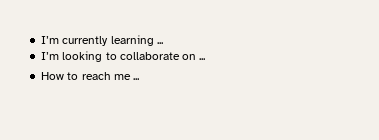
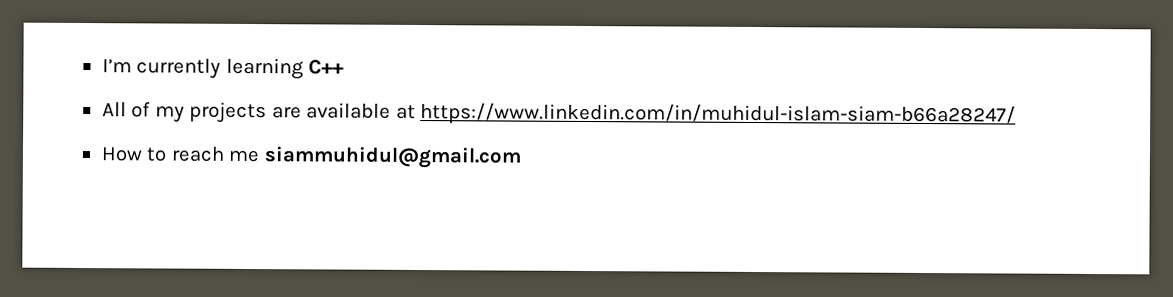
- I’m currently learning ...
- I’m looking to collaborate on ...
+ I’m currently learning C++
+ All of my projects are available at https://www.linkedin.com/in/muhidul-islam-siam-b66a28247/
- How to reach me ...
+ How to reach me siammuhidul@gmail.com

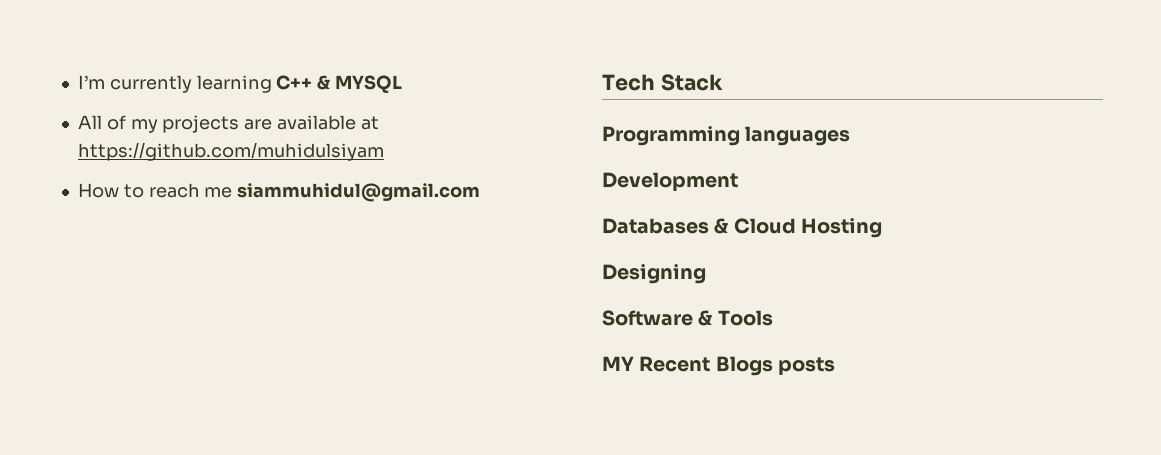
- I’m currently learning C++
+ I’m currently learning C++ & MYSQL
- All of my projects are available at https://www.linkedin.com/in/muhidul-islam-siam-b66a28247/
+ All of my projects are available at https://github.com/muhidulsiyam
+ Tech Stack
+ Programming languages
+ Development
+ Databases & Cloud Hosting
+ Designing
+ Software & Tools
+ MY Recent Blogs posts

